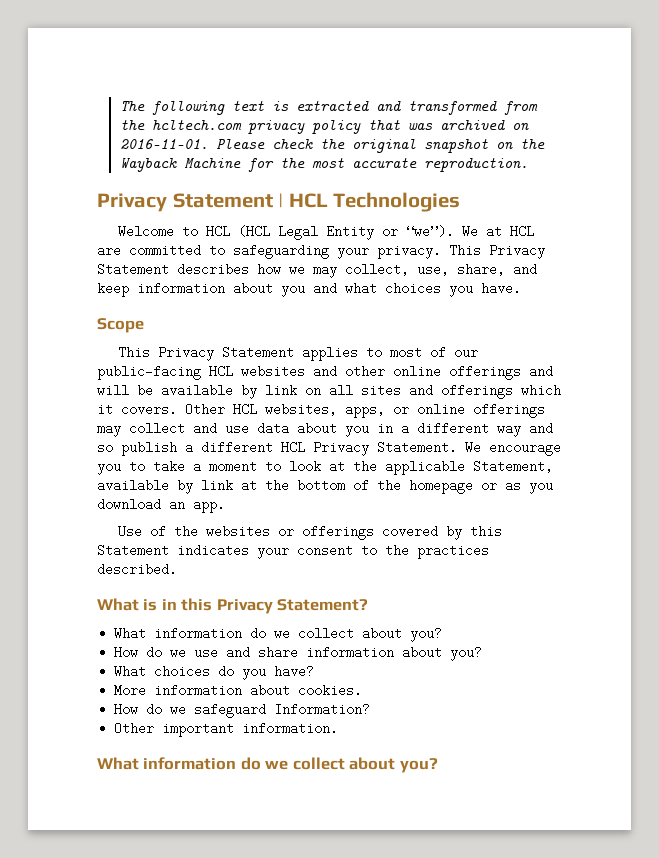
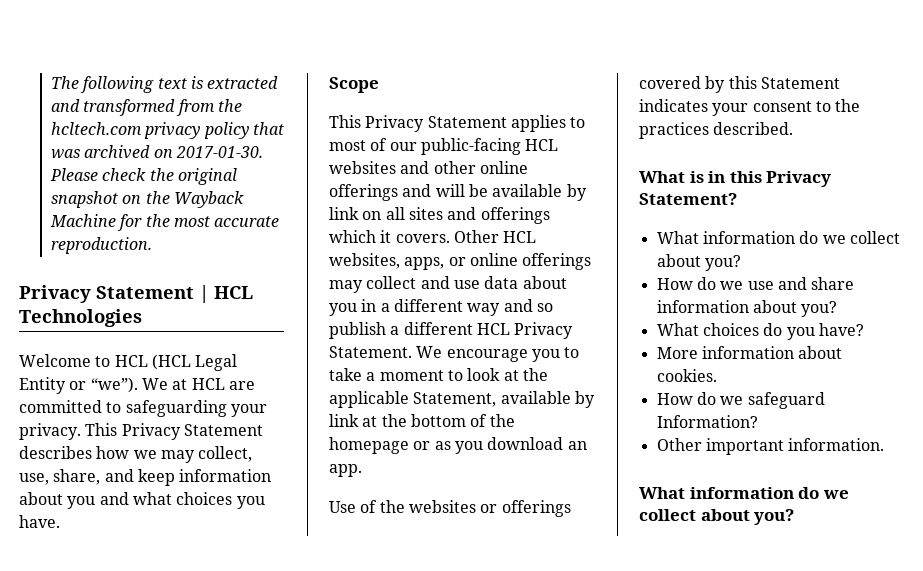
- The following text is extracted and transformed from the hcltech.com privacy policy that was archived on 2016-11-01.
+ The following text is extracted and transformed from the hcltech.com privacy policy that was archived on 2017-01-30.

